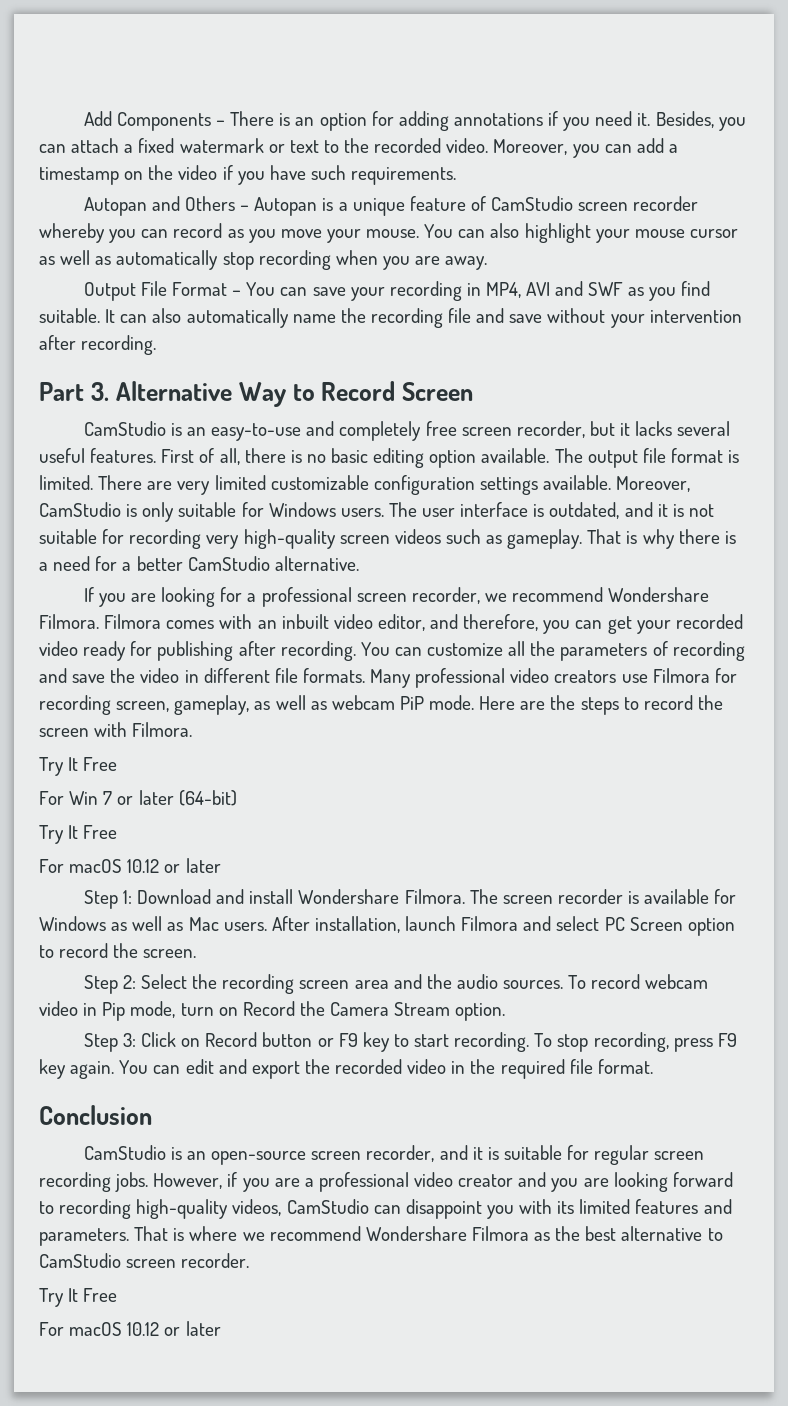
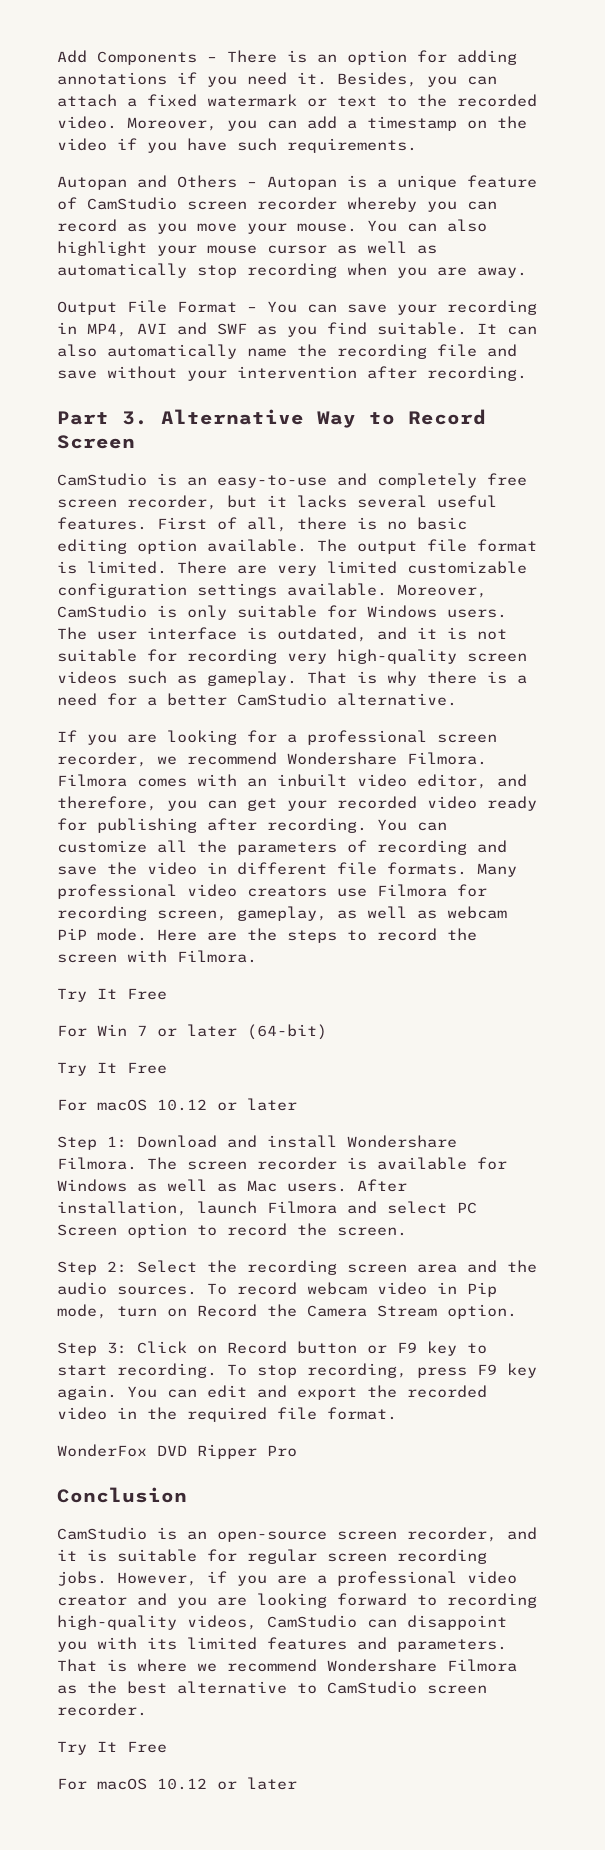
+ WonderFox DVD Ripper Pro

